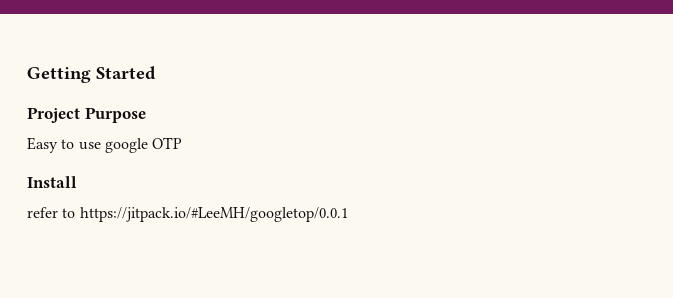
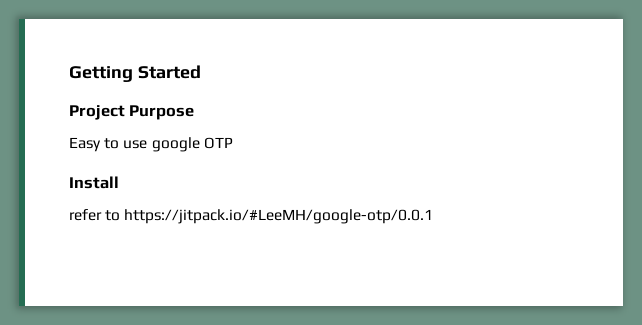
- refer to https://jitpack.io/#LeeMH/googletop/0.0.1
+ refer to https://jitpack.io/#LeeMH/google-otp/0.0.1

